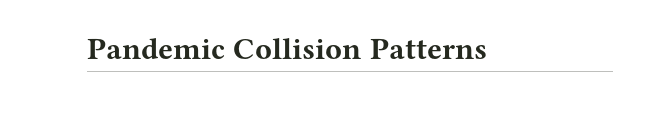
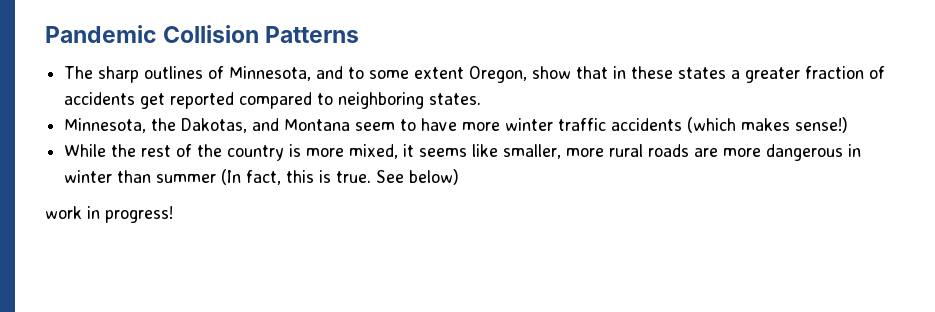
+ The sharp outlines of Minnesota, and to some extent Oregon, show that in these states a greater fraction of accidents get reported compared to neighboring states.
+ Minnesota, the Dakotas, and Montana seem to have more winter traffic accidents (which makes sense!)
+ While the rest of the country is more mixed, it seems like smaller, more rural roads are more dangerous in winter than summer (In fact, this is true. See below)
+ work in progress!

